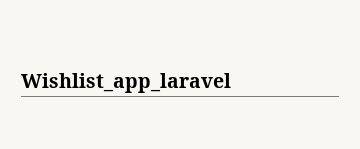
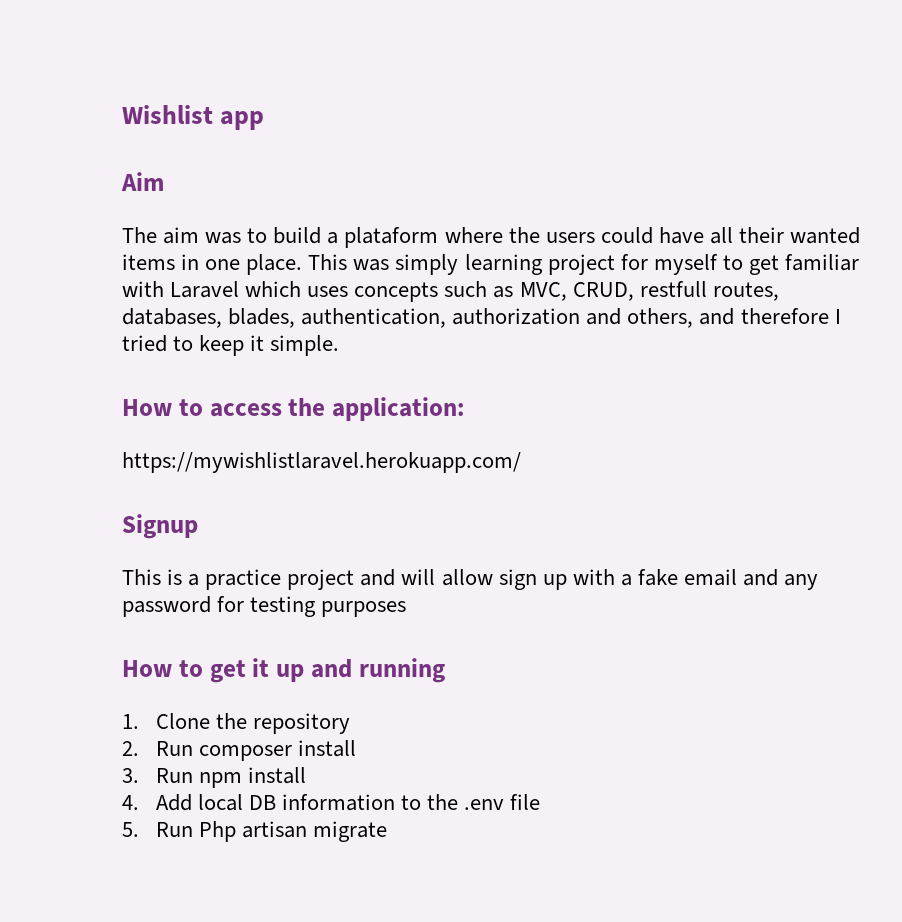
- Wishlist_app_laravel
+ Wishlist app
+ Aim
+ The aim was to build a plataform where the users could have all their wanted items in one place. This was simply learning project for myself to get familiar with Laravel which uses concepts such as MVC, CRUD, restfull routes, databases, blades, authentication, authorization and others, and therefore I tried to keep it simple.
+ How to access the application:
+ https://mywishlistlaravel.herokuapp.com/
+ Signup
+ This is a practice project and will allow sign up with a fake email and any password for testing purposes
+ How to get it up and running
+ 1. Clone the repository
+ 2. Run composer install
+ 3. Run npm install
+ 4. Add local DB information to the .env file
+ 5. Run Php artisan migrate

